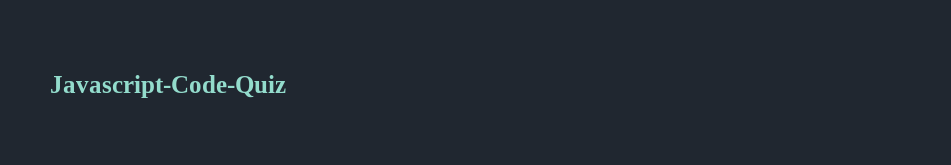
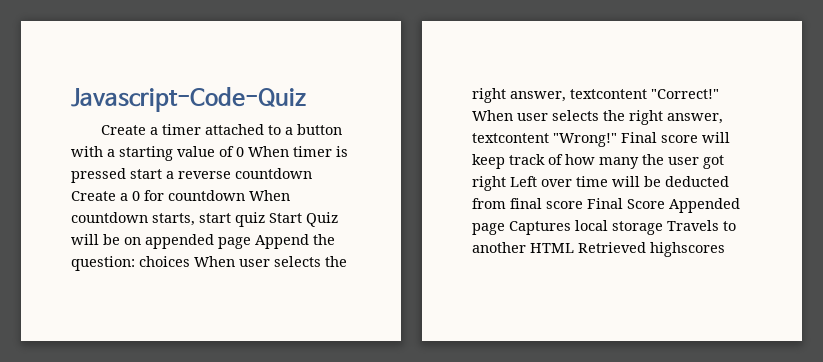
+ Create a timer attached to a button with a starting value of 0 When timer is pressed start a reverse countdown Create a 0 for countdown When countdown starts, start quiz Start Quiz will be on appended page Append the question: choices When user selects the right answer, textcontent "Correct!" When user selects the right answer, textcontent "Wrong!" Final score will keep track of how many the user got right Left over time will be deducted from final score Final Score Appended page Captures local storage Travels to another HTML Retrieved highscores

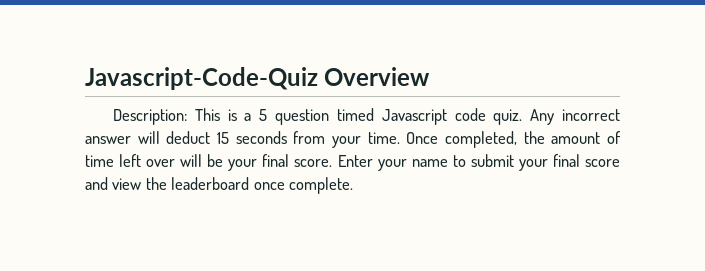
- Javascript-Code-Quiz
- Create a timer attached to a button with a starting value of 0 When timer is pressed start a reverse countdown Create a 0 for countdown When countdown starts, start quiz Start Quiz will be on appended page Append the question: choices When user selects the right answer, textcontent "Correct!" When user selects the right answer, textcontent "Wrong!" Final score will keep track of how many the user got right Left over time will be deducted from final score Final Score Appended page Captures local storage Travels to another HTML Retrieved highscores
+ Javascript-Code-Quiz Overview
+ Description: This is a 5 question timed Javascript code quiz. Any incorrect answer will deduct 15 seconds from your time. Once completed, the amount of time left over will be your final score. Enter your name to submit your final score and view the leaderboard once complete.

